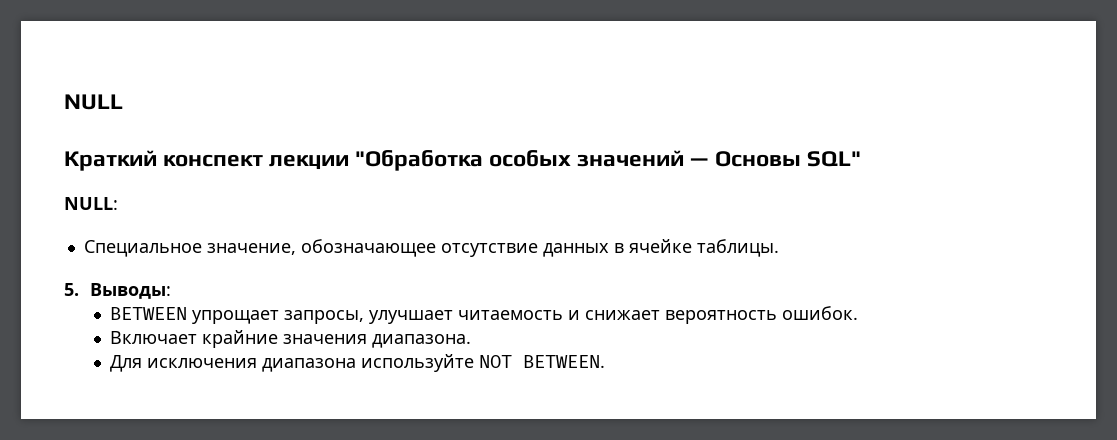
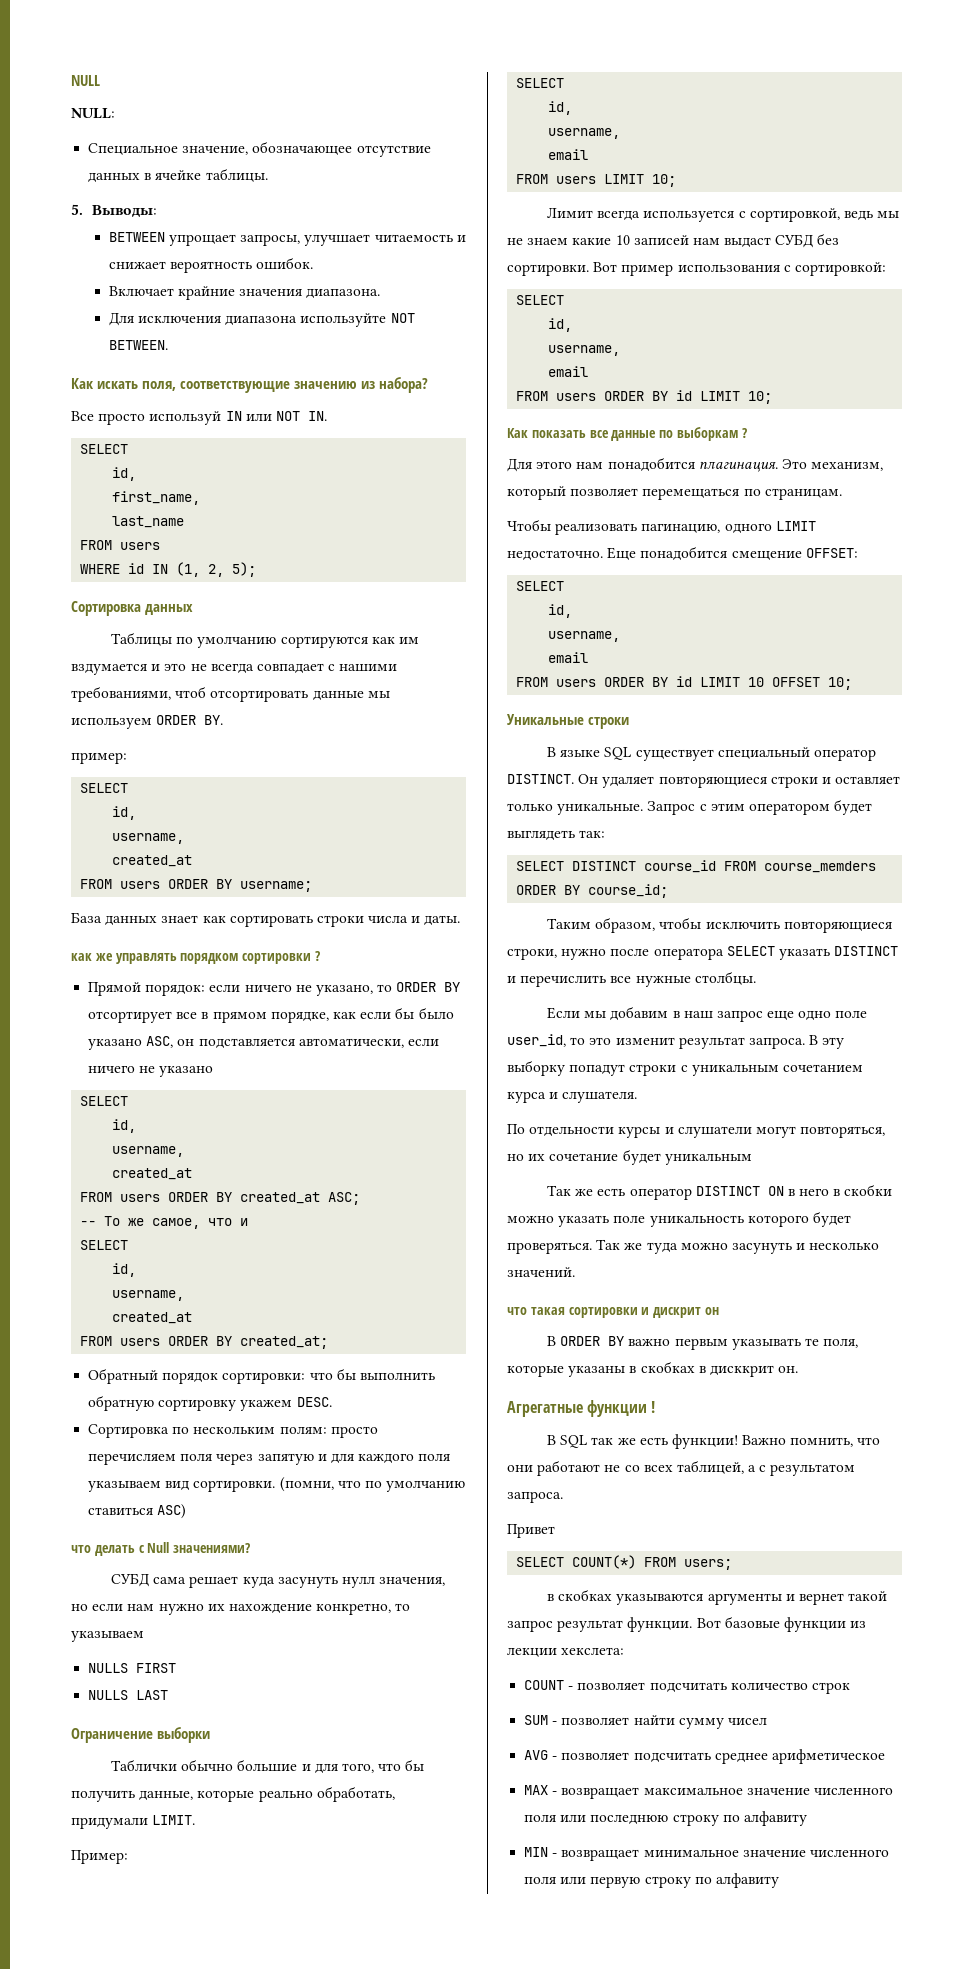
- Краткий конспект лекции "Обработка особых значений — Основы SQL"
+ Как искать поля, соответствующие значению из набора?
+ Все просто используй IN или NOT IN.
+ SELECT
+ id,
+ first_name,
+ last_name
+ FROM users
+ WHERE id IN (1, 2, 5);
+ Сортировка данных
+ Таблицы по умолчанию сортируются как им вздумается и это не всегда совпадает с нашими требованиями, чтоб отсортировать данные мы используем ORDER BY.
+ пример:
+ SELECT
+ id,
+ username,
+ created_at
+ FROM users ORDER BY username;
+ База данных знает как сортировать строки числа и даты.
+ как же управлять порядком сортировки ?
+ Прямой порядок: если ничего не указано, то ORDER BY отсортирует все в прямом порядке, как если бы было указано ASC, он подставляется автоматически, если ничего не указано
+ SELECT
+ id,
+ username,
+ created_at
+ FROM users ORDER BY created_at ASC;
+ -- То же самое, что и
+ SELECT
+ id,
+ username,
+ created_at
+ FROM users ORDER BY created_at;
+ Обратный порядок сортировки: что бы выполнить обратную сортировку укажем DESC.
+ Сортировка по нескольким полям: просто перечисляем поля через запятую и для каждого поля указываем вид сортировки. (помни, что по умолчанию ставиться ASC)
+ что делать с Null значениями?
+ СУБД сама решает куда засунуть нулл значения, но если нам нужно их нахождение конкретно, то указываем
+ NULLS FIRST
+ NULLS LAST
+ Ограничение выборки
+ Таблички обычно большие и для того, что бы получить данные, которые реально обработать, придумали LIMIT.
+ Пример:
+ SELECT
+ id,
+ username,
+ email
+ FROM users LIMIT 10;
+ Лимит всегда используется с сортировкой, ведь мы не знаем какие 10 записей нам выдаст СУБД без сортировки. Вот пример использования с сортировкой:
+ SELECT
+ id,
+ username,
+ email
+ FROM users ORDER BY id LIMIT 10;
+ Как показать все данные по выборкам ?
+ Для этого нам понадобится плагинация. Это механизм, который позволяет перемещаться по страницам.
+ Чтобы реализовать пагинацию, одного LIMIT недостаточно. Еще понадобится смещение OFFSET:
+ SELECT
+ id,
+ username,
+ email
+ FROM users ORDER BY id LIMIT 10 OFFSET 10;
+ Уникальные строки
+ В языке SQL существует специальный оператор DISTINCT. Он удаляет повторяющиеся строки и оставляет только уникальные. Запрос с этим оператором будет выглядеть так:
+ SELECT DISTINCT course_id FROM course_memders ORDER BY course_id;
+ Таким образом, чтобы исключить повторяющиеся строки, нужно после оператора SELECT указать DISTINCT и перечислить все нужные столбцы.
+ Если мы добавим в наш запрос еще одно поле user_id, то это изменит результат запроса. В эту выборку попадут строки с уникальным сочетанием курса и слушателя.
+ По отдельности курсы и слушатели могут повторяться, но их сочетание будет уникальным
+ Так же есть оператор DISTINCT ON в него в скобки можно указать поле уникальность которого будет проверяться. Так же туда можно засунуть и несколько значений.
+ что такая сортировки и дискрит он
+ В ORDER BY важно первым указывать те поля, которые указаны в скобках в дисккрит он.
+ Агрегатные функции !
+ В SQL так же есть функции! Важно помнить, что они работают не со всех таблицей, а с результатом запроса.
+ Привет
+ SELECT COUNT(*) FROM users;
+ в скобках указываются аргументы и вернет такой запрос результат функции. Вот базовые функции из лекции хекслета:
+ COUNT - позволяет подсчитать количество строк
+ SUM - позволяет найти сумму чисел
+ AVG - позволяет подсчитать среднее арифметическое
+ MAX - возвращает максимальное значение численного поля или последнюю строку по алфавиту
+ MIN - возвращает минимальное значение численного поля или первую строку по алфавиту

